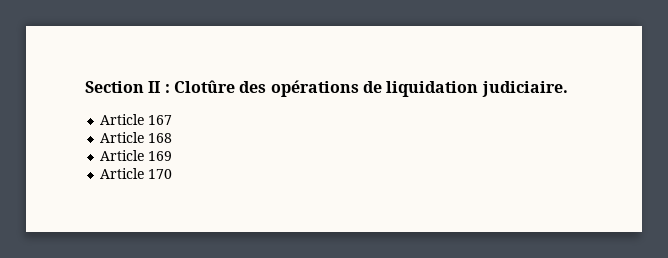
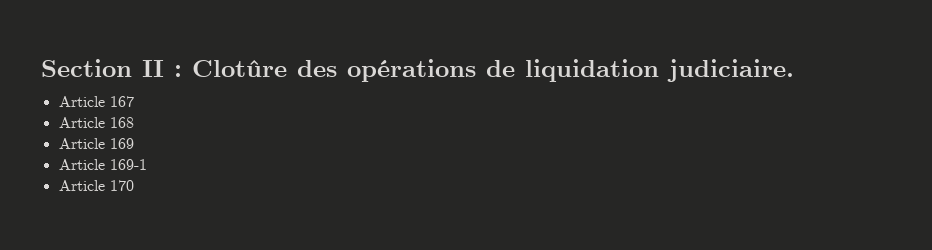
+ Article 169-1

